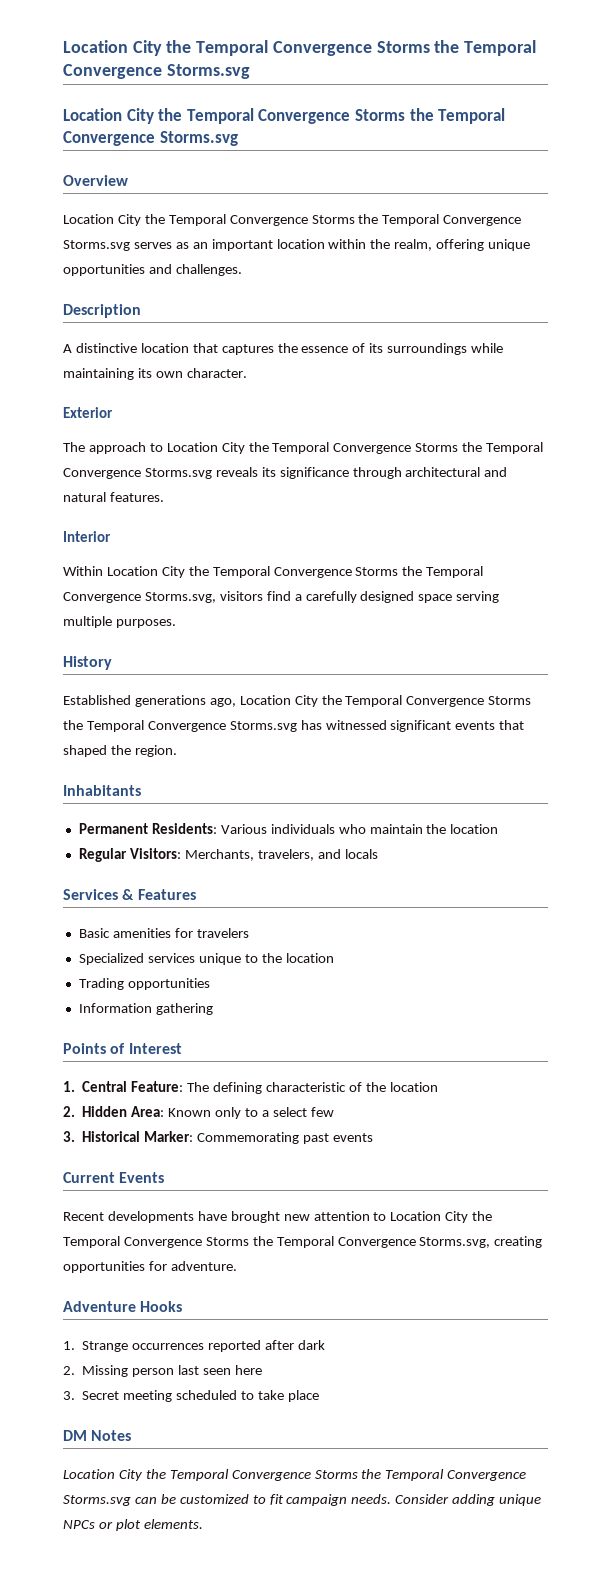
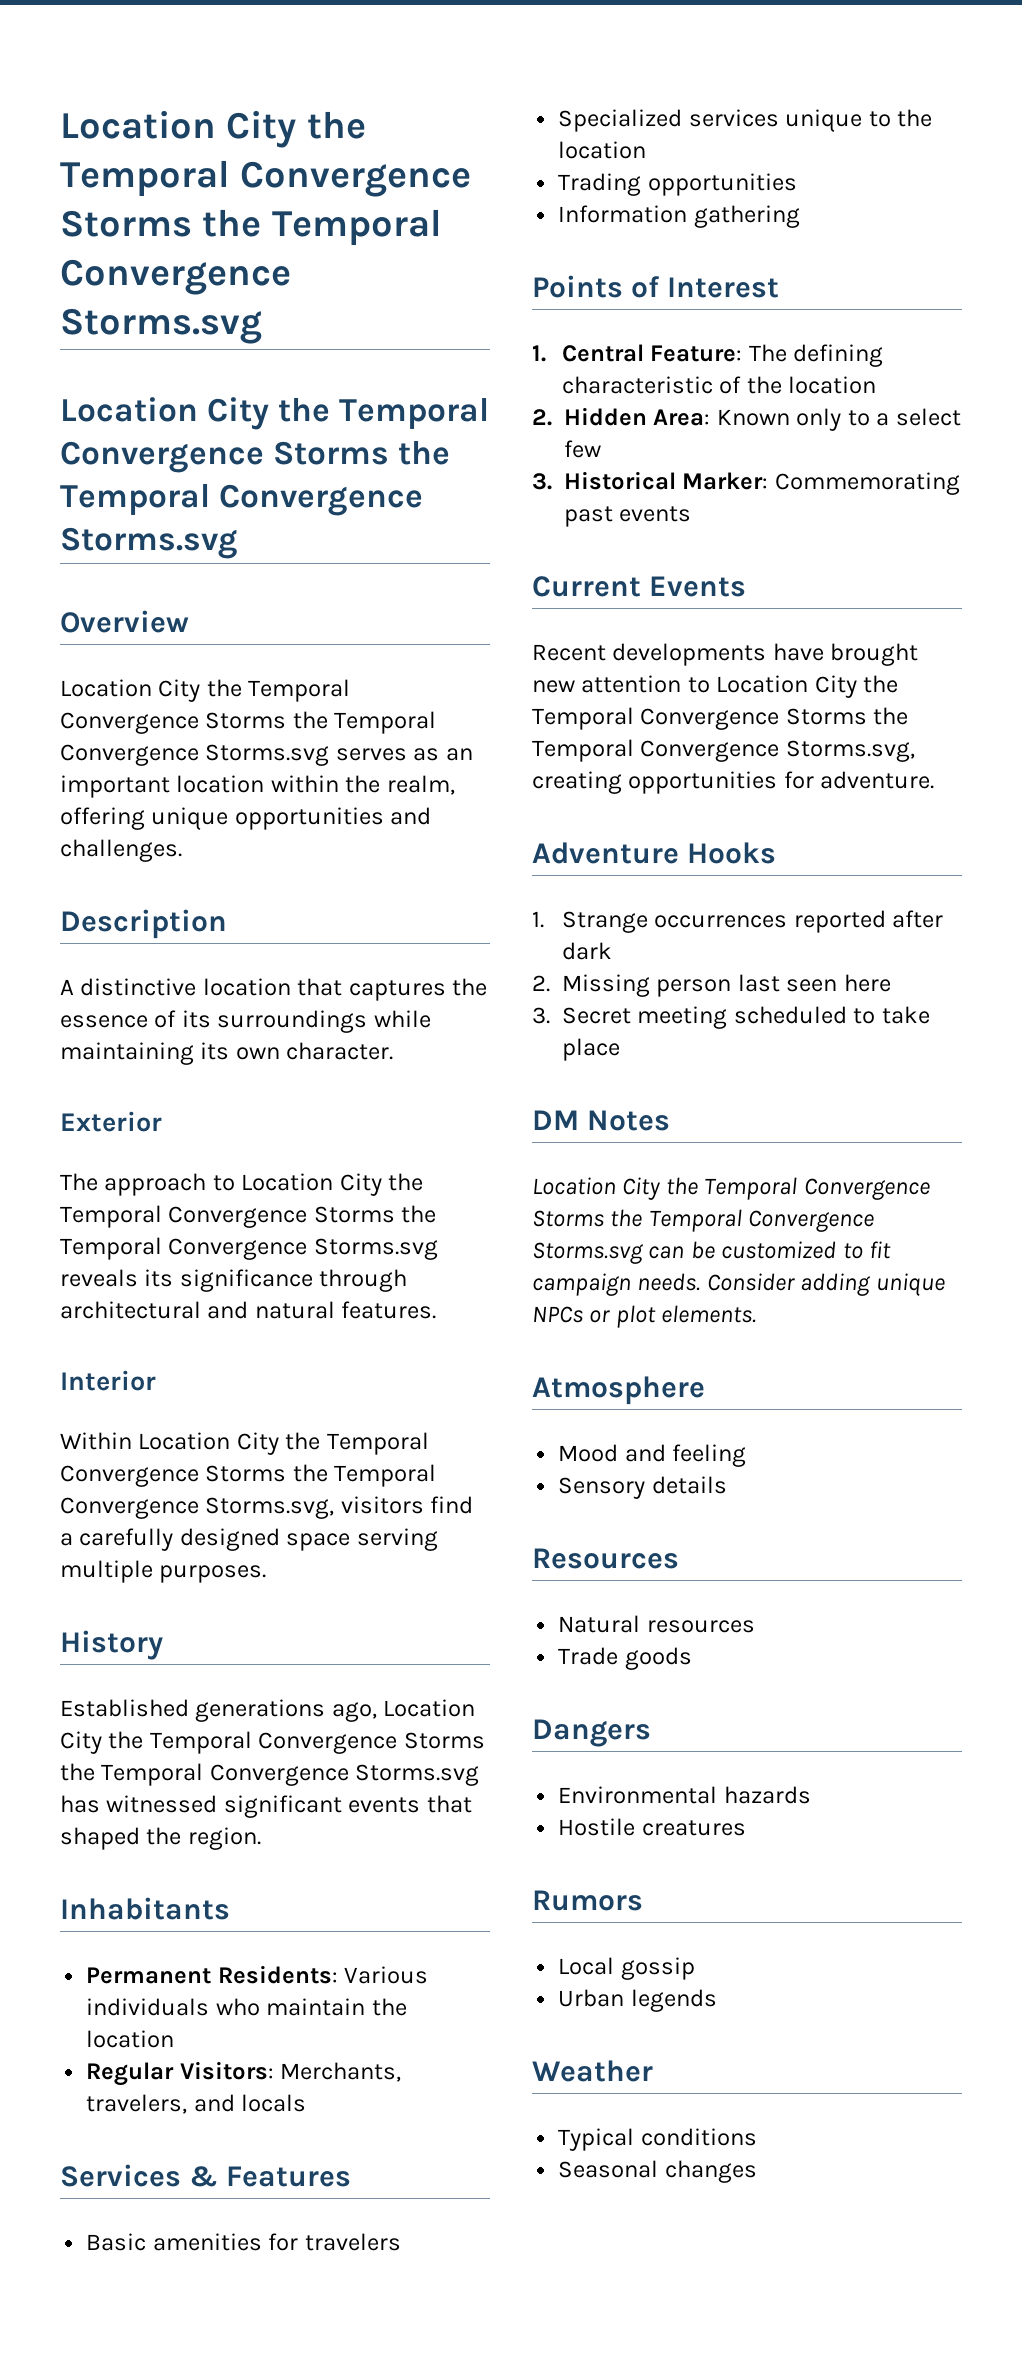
+ Atmosphere
+ Mood and feeling
+ Sensory details
+ Resources
+ Natural resources
+ Trade goods
+ Dangers
+ Environmental hazards
+ Hostile creatures
+ Rumors
+ Local gossip
+ Urban legends
+ Weather
+ Typical conditions
+ Seasonal changes

